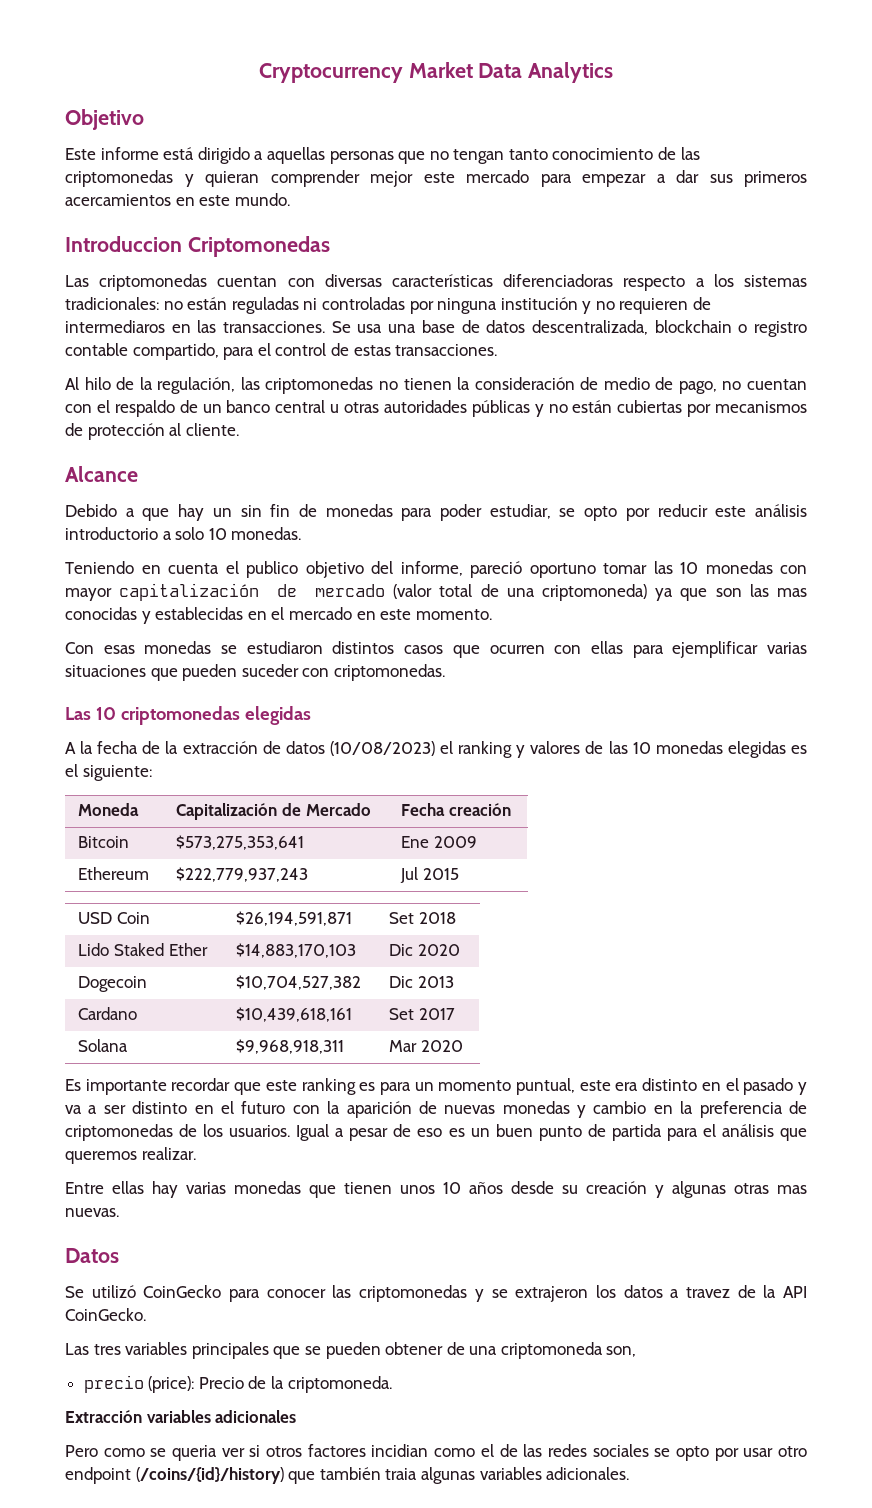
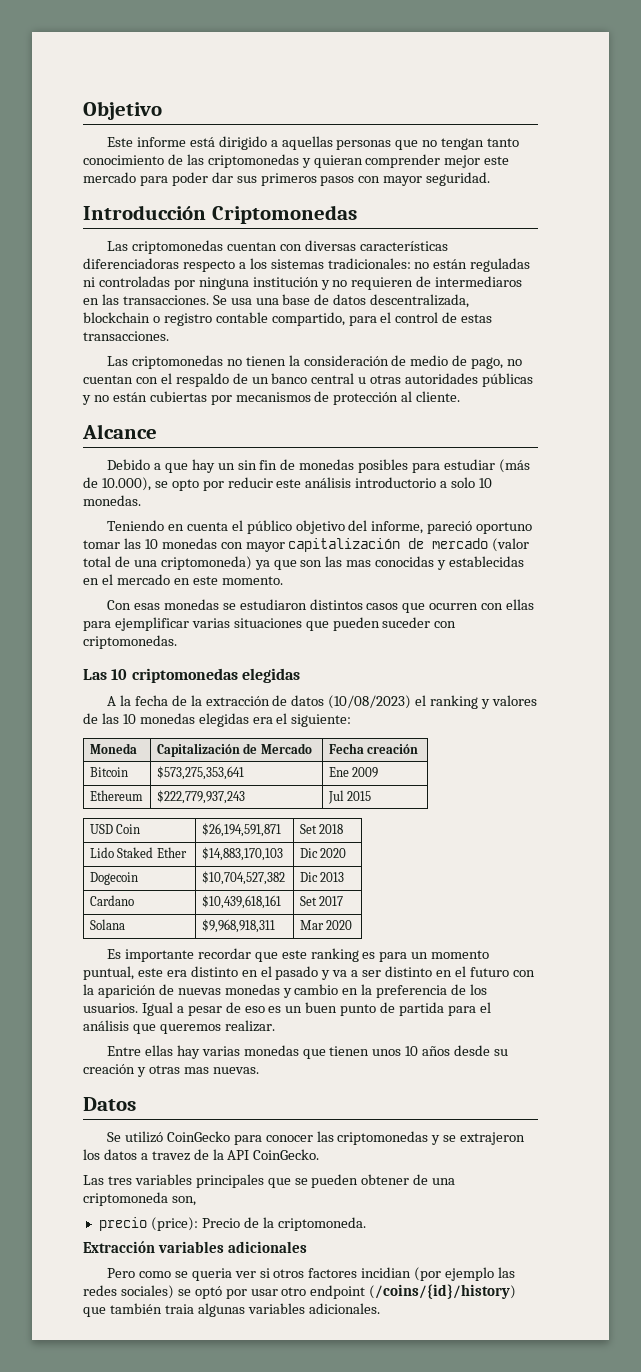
- Cryptocurrency Market Data Analytics
- Este informe está dirigido a aquellas personas que no tengan tanto conocimiento de las criptomonedas y quieran comprender mejor este mercado para empezar a dar sus primeros acercamientos en este mundo.
- Introduccion Criptomonedas
+ Este informe está dirigido a aquellas personas que no tengan tanto conocimiento de las criptomonedas y quieran comprender mejor este mercado para poder dar sus primeros pasos con mayor seguridad.
+ Introducción Criptomonedas
- Al hilo de la regulación, las criptomonedas no tienen la consideración de medio de pago, no cuentan con el respaldo de un banco central u otras autoridades públicas y no están cubiertas por mecanismos de protección al cliente.
+ Las criptomonedas no tienen la consideración de medio de pago, no cuentan con el respaldo de un banco central u otras autoridades públicas y no están cubiertas por mecanismos de protección al cliente.
- Debido a que hay un sin fin de monedas para poder estudiar, se opto por reducir este análisis introductorio a solo 10 monedas.
+ Debido a que hay un sin fin de monedas posibles para estudiar (más de 10.000), se opto por reducir este análisis introductorio a solo 10 monedas.
- Teniendo en cuenta el publico objetivo del informe, pareció oportuno tomar las 10 monedas con mayor capitalización de mercado (valor total de una criptomoneda) ya que son las mas conocidas y establecidas en el mercado en este momento.
+ Teniendo en cuenta el público objetivo del informe, pareció oportuno tomar las 10 monedas con mayor capitalización de mercado (valor total de una criptomoneda) ya que son las mas conocidas y establecidas en el mercado en este momento.
- A la fecha de la extracción de datos (10/08/2023) el ranking y valores de las 10 monedas elegidas es el siguiente:
+ A la fecha de la extracción de datos (10/08/2023) el ranking y valores de las 10 monedas elegidas era el siguiente:
- Es importante recordar que este ranking es para un momento puntual, este era distinto en el pasado y va a ser distinto en el futuro con la aparición de nuevas monedas y cambio en la preferencia de criptomonedas de los usuarios.
+ Es importante recordar que este ranking es para un momento puntual, este era distinto en el pasado y va a ser distinto en el futuro con la aparición de nuevas monedas y cambio en la preferencia de los usuarios.
- Entre ellas hay varias monedas que tienen unos 10 años desde su creación y algunas otras mas nuevas.
+ Entre ellas hay varias monedas que tienen unos 10 años desde su creación y otras mas nuevas.
- Pero como se queria ver si otros factores incidian como el de las redes sociales se opto por usar otro endpoint (/coins/{id}/history) que también traia algunas variables adicionales.
+ Pero como se queria ver si otros factores incidian (por ejemplo las redes sociales) se optó por usar otro endpoint (/coins/{id}/history) que también traia algunas variables adicionales.

